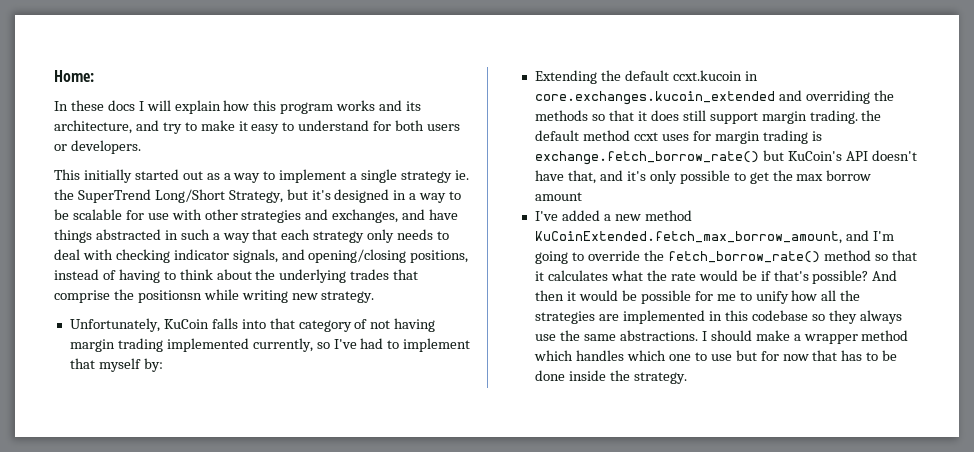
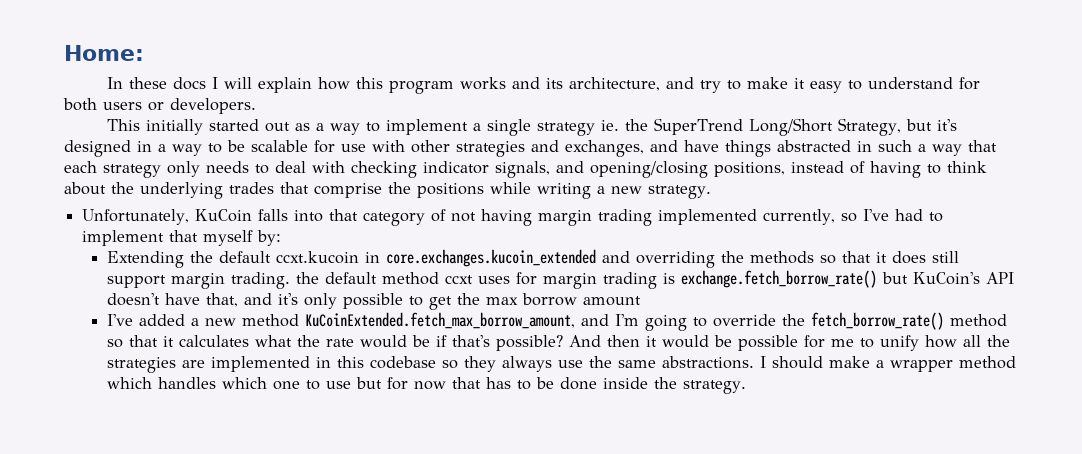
- This initially started out as a way to implement a single strategy ie. the SuperTrend Long/Short Strategy, but it's designed in a way to be scalable for use with other strategies and exchanges, and have things abstracted in such a way that each strategy only needs to deal with checking indicator signals, and opening/closing positions, instead of having to think about the underlying trades that comprise the positionsn while writing new strategy.
+ This initially started out as a way to implement a single strategy ie. the SuperTrend Long/Short Strategy, but it's designed in a way to be scalable for use with other strategies and exchanges, and have things abstracted in such a way that each strategy only needs to deal with checking indicator signals, and opening/closing positions, instead of having to think about the underlying trades that comprise the positions while writing a new strategy.

